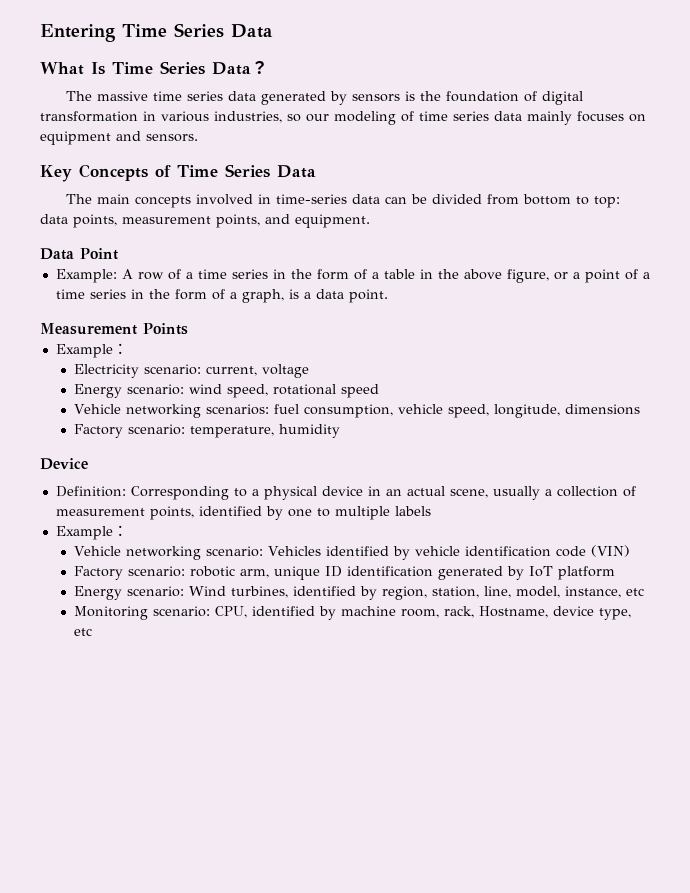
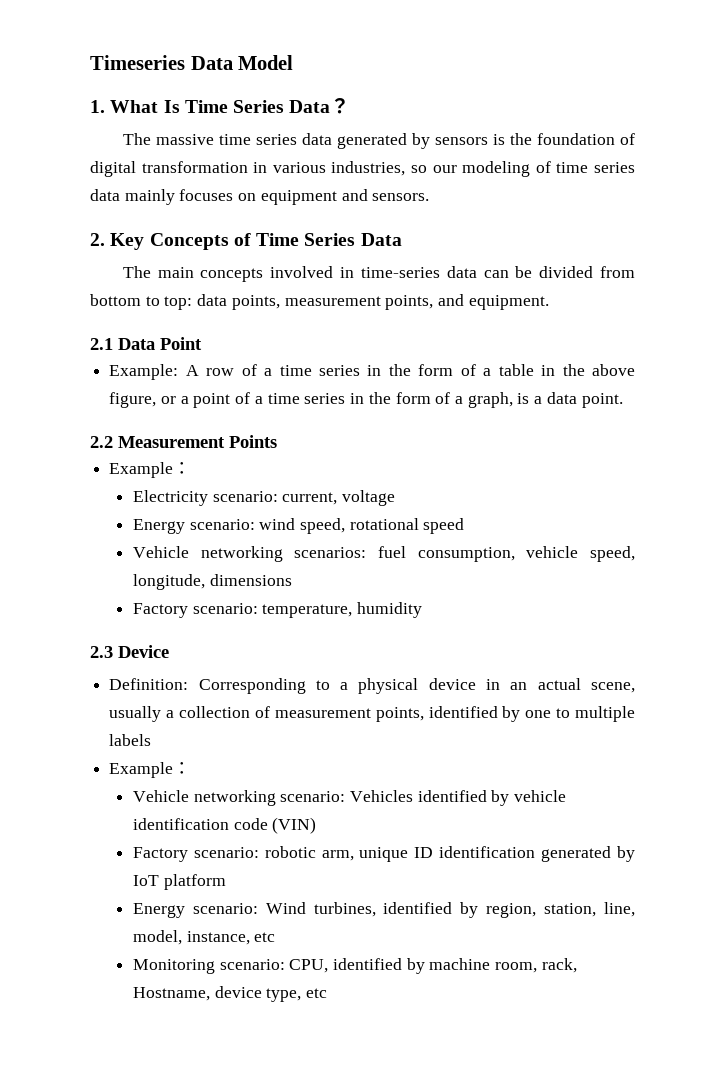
- Entering Time Series Data
- What Is Time Series Data？
+ Timeseries Data Model
+ 1. What Is Time Series Data？
- Key Concepts of Time Series Data
+ 2. Key Concepts of Time Series Data
- Data Point
+ 2.1 Data Point
- Measurement Points
+ 2.2 Measurement Points
- Device
+ 2.3 Device

